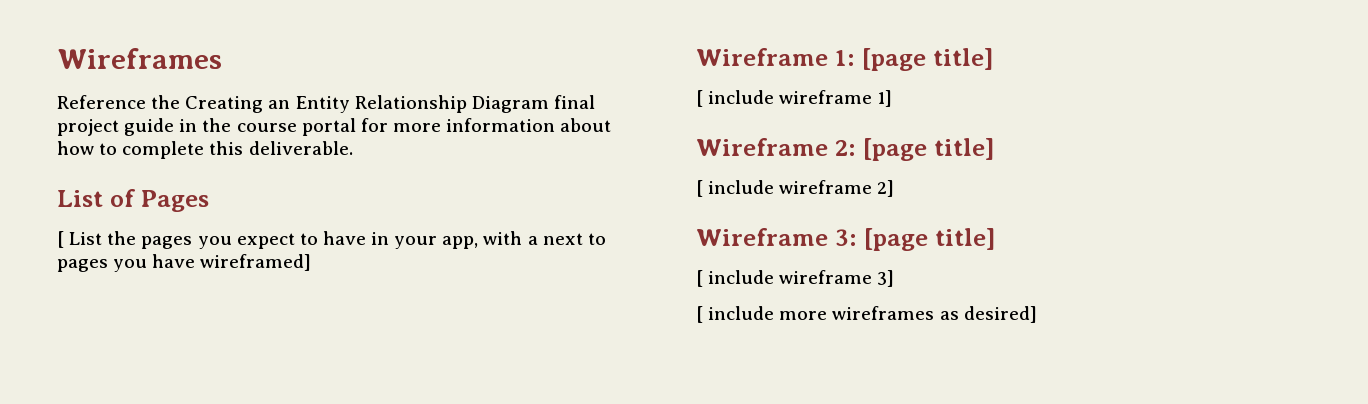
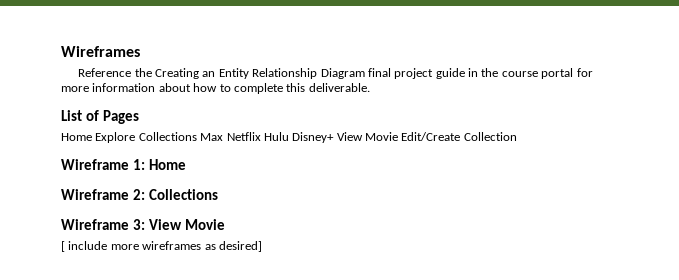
- [ List the pages you expect to have in your app, with a next to pages you have wireframed]
- Wireframe 1: [page title]
- [ include wireframe 1]
- Wireframe 2: [page title]
- [ include wireframe 2]
- Wireframe 3: [page title]
- [ include wireframe 3]
+ Home Explore Collections Max Netflix Hulu Disney+ View Movie Edit/Create Collection
+ Wireframe 1: Home
+ Wireframe 2: Collections
+ Wireframe 3: View Movie

